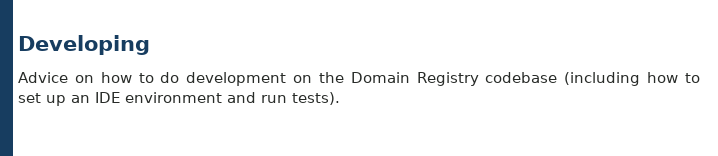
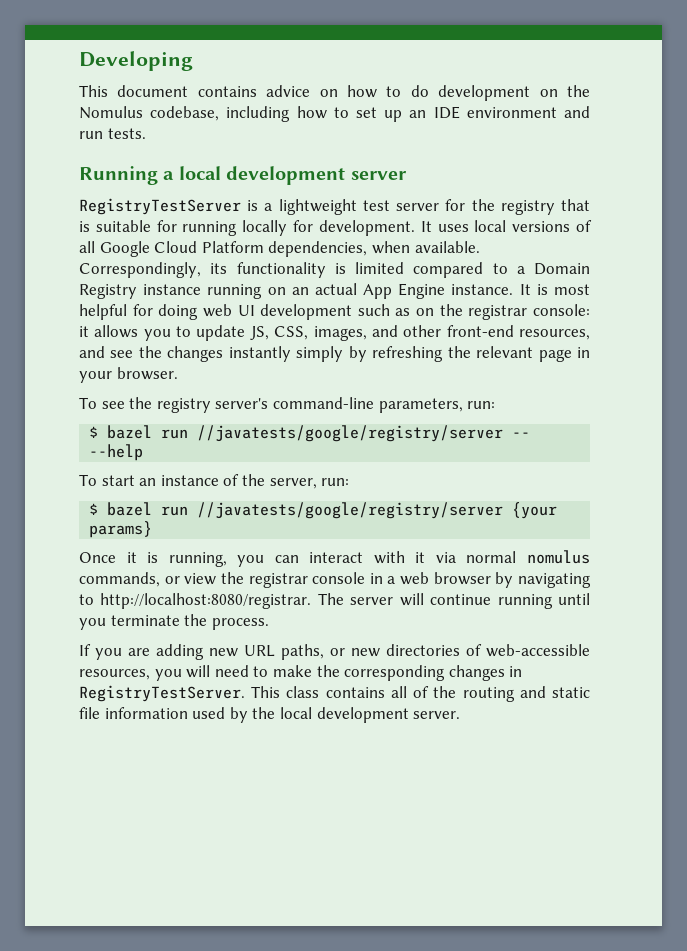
- Advice on how to do development on the Domain Registry codebase (including how to set up an IDE environment and run tests).
+ This document contains advice on how to do development on the Nomulus codebase, including how to set up an IDE environment and run tests.
+ Running a local development server
+ RegistryTestServer is a lightweight test server for the registry that is suitable for running locally for development. It uses local versions of all Google Cloud Platform dependencies, when available. Correspondingly, its functionality is limited compared to a Domain Registry instance running on an actual App Engine instance. It is most helpful for doing web UI development such as on the registrar console: it allows you to update JS, CSS, images, and other front-end resources, and see the changes instantly simply by refreshing the relevant page in your browser.
+ To see the registry server's command-line parameters, run:
+ $ bazel run //javatests/google/registry/server -- --help
+ To start an instance of the server, run:
+ $ bazel run //javatests/google/registry/server {your params}
+ Once it is running, you can interact with it via normal nomulus commands, or view the registrar console in a web browser by navigating to http://localhost:8080/registrar. The server will continue running until you terminate the process.
+ If you are adding new URL paths, or new directories of web-accessible resources, you will need to make the corresponding changes in RegistryTestServer. This class contains all of the routing and static file information used by the local development server.

